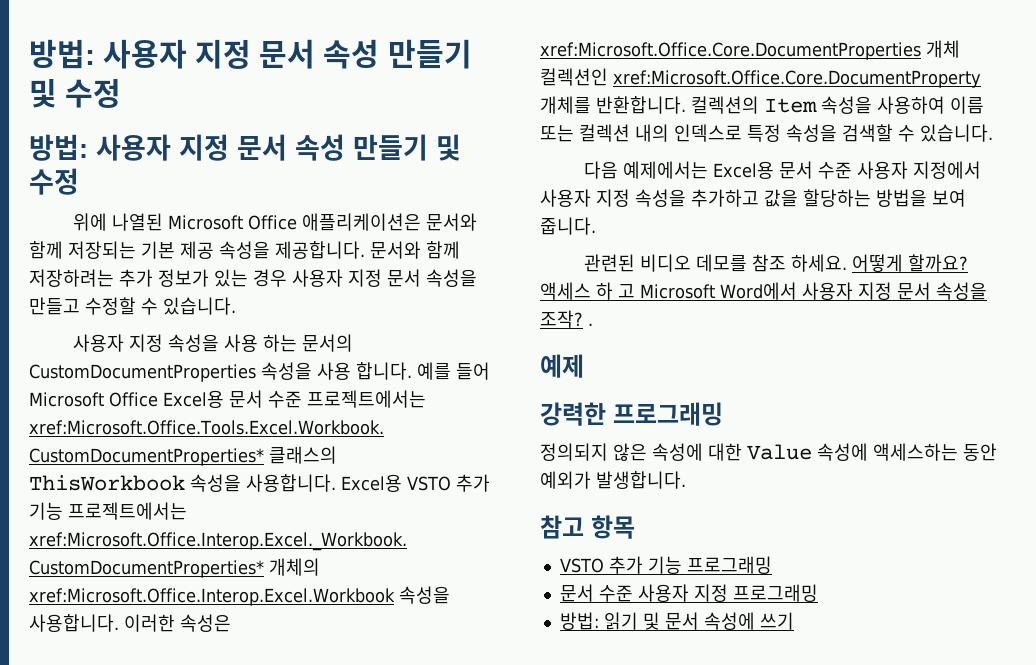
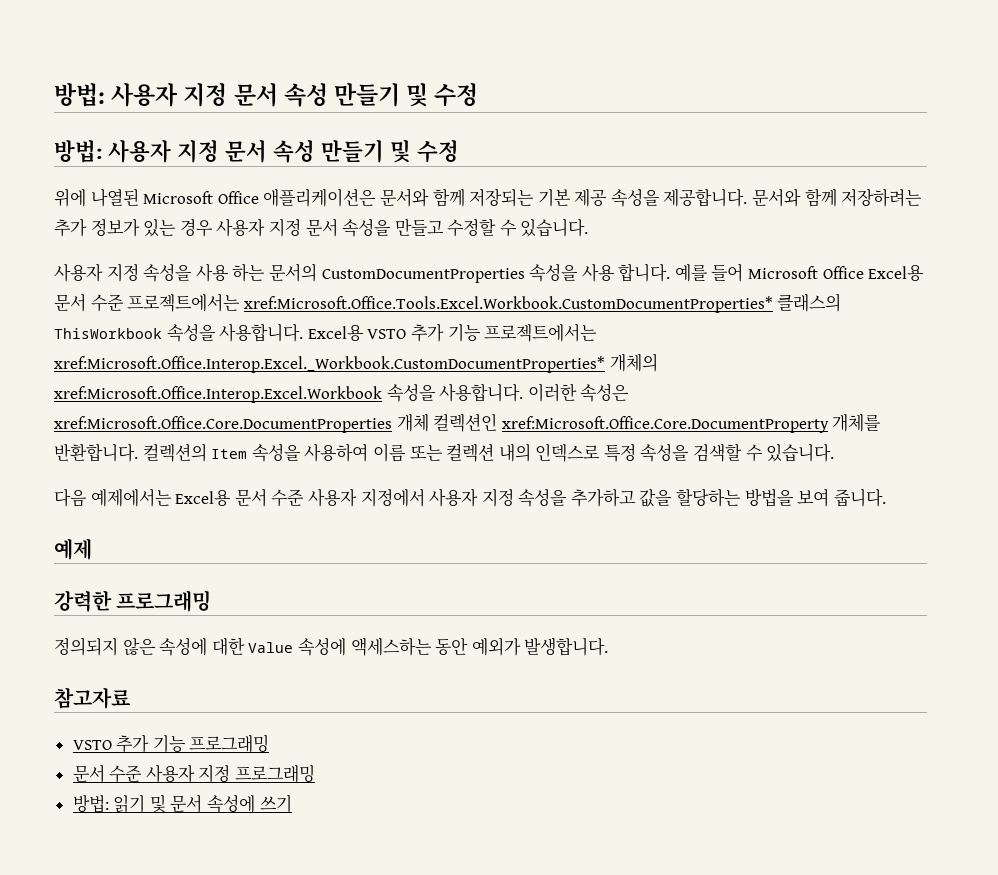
- 관련된 비디오 데모를 참조 하세요. 어떻게 할까요? 액세스 하 고 Microsoft Word에서 사용자 지정 문서 속성을 조작? .
- 참고 항목
+ 참고자료

